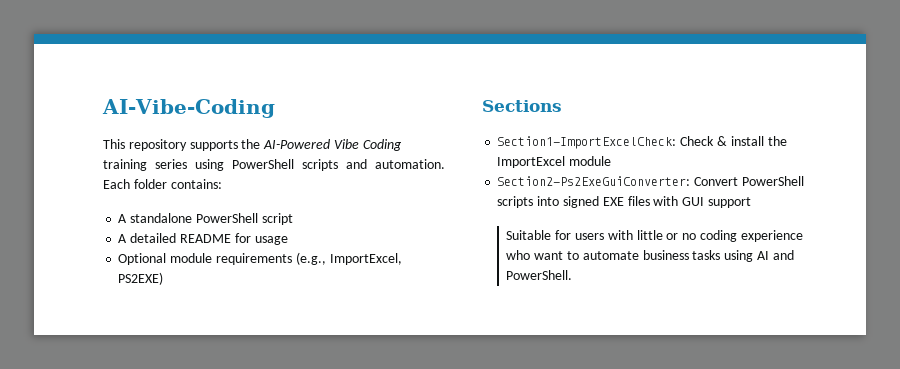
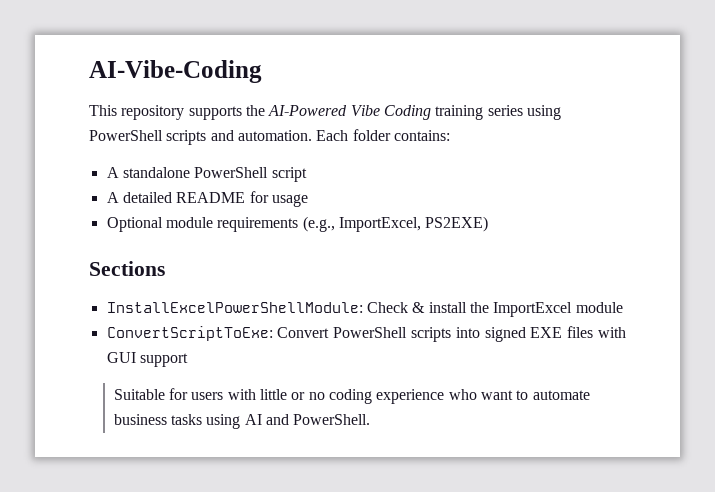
- Section1-ImportExcelCheck: Check & install the ImportExcel module
+ InstallExcelPowerShellModule: Check & install the ImportExcel module
- Section2-Ps2ExeGuiConverter: Convert PowerShell scripts into signed EXE files with GUI support
+ ConvertScriptToExe: Convert PowerShell scripts into signed EXE files with GUI support

